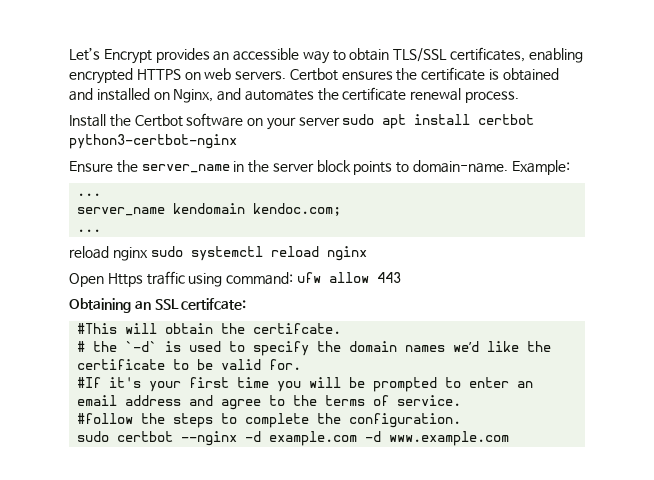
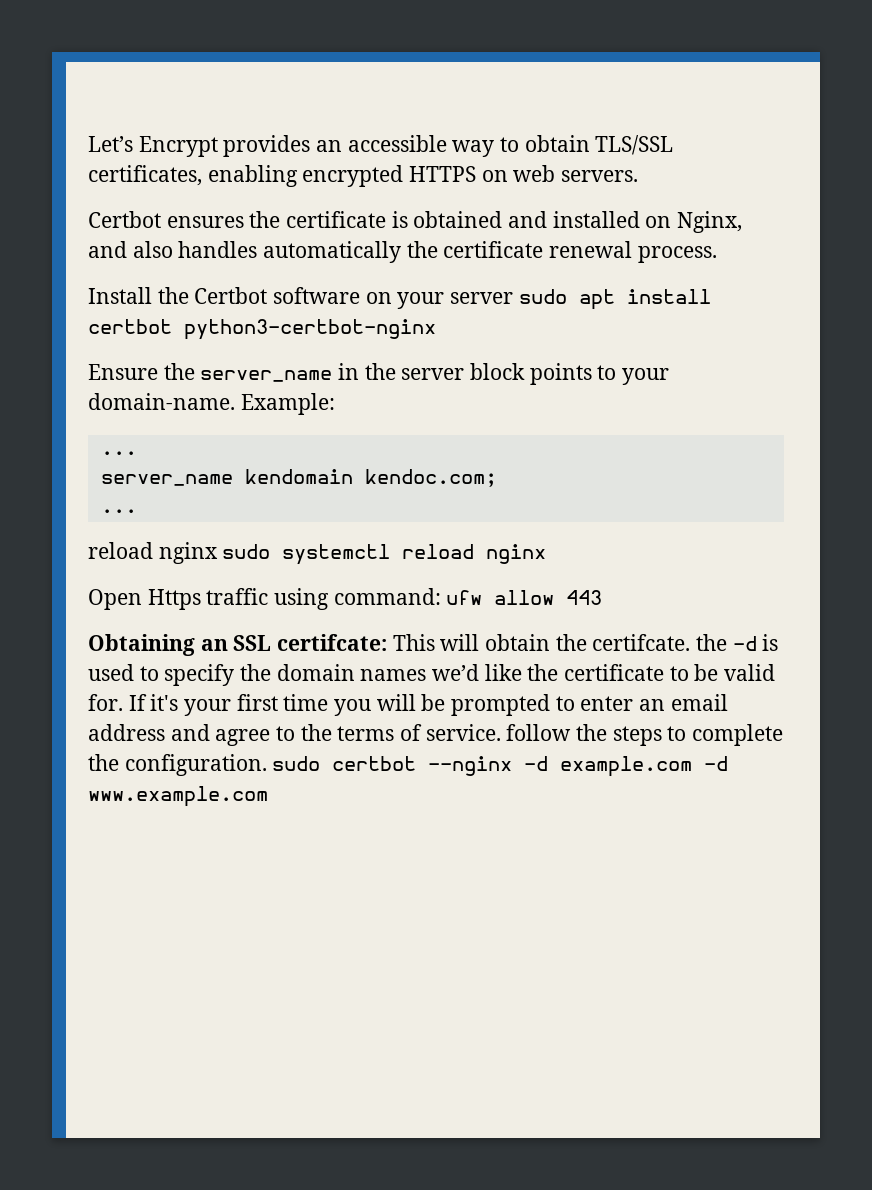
- Let’s Encrypt provides an accessible way to obtain TLS/SSL certificates, enabling encrypted HTTPS on web servers. Certbot ensures the certificate is obtained and installed on Nginx, and automates the certificate renewal process.
+ Let’s Encrypt provides an accessible way to obtain TLS/SSL certificates, enabling encrypted HTTPS on web servers.
+ Certbot ensures the certificate is obtained and installed on Nginx, and also handles automatically the certificate renewal process.
- Ensure the server_name in the server block points to domain-name.
+ Ensure the server_name in the server block points to your domain-name.
- Obtaining an SSL certifcate:
- #This will obtain the certifcate.
- # the `-d` is used to specify the domain names we’d like the certificate to be valid for.
- #If it's your first time you will be prompted to enter an email address and agree to the terms of service.
- #follow the steps to complete the configuration.
- sudo certbot --nginx -d example.com -d www.example.com
+ Obtaining an SSL certifcate: This will obtain the certifcate. the -d is used to specify the domain names we’d like the certificate to be valid for. If it's your first time you will be prompted to enter an email address and agree to the terms of service. follow the steps to complete the configuration. sudo certbot --nginx -d example.com -d www.example.com

